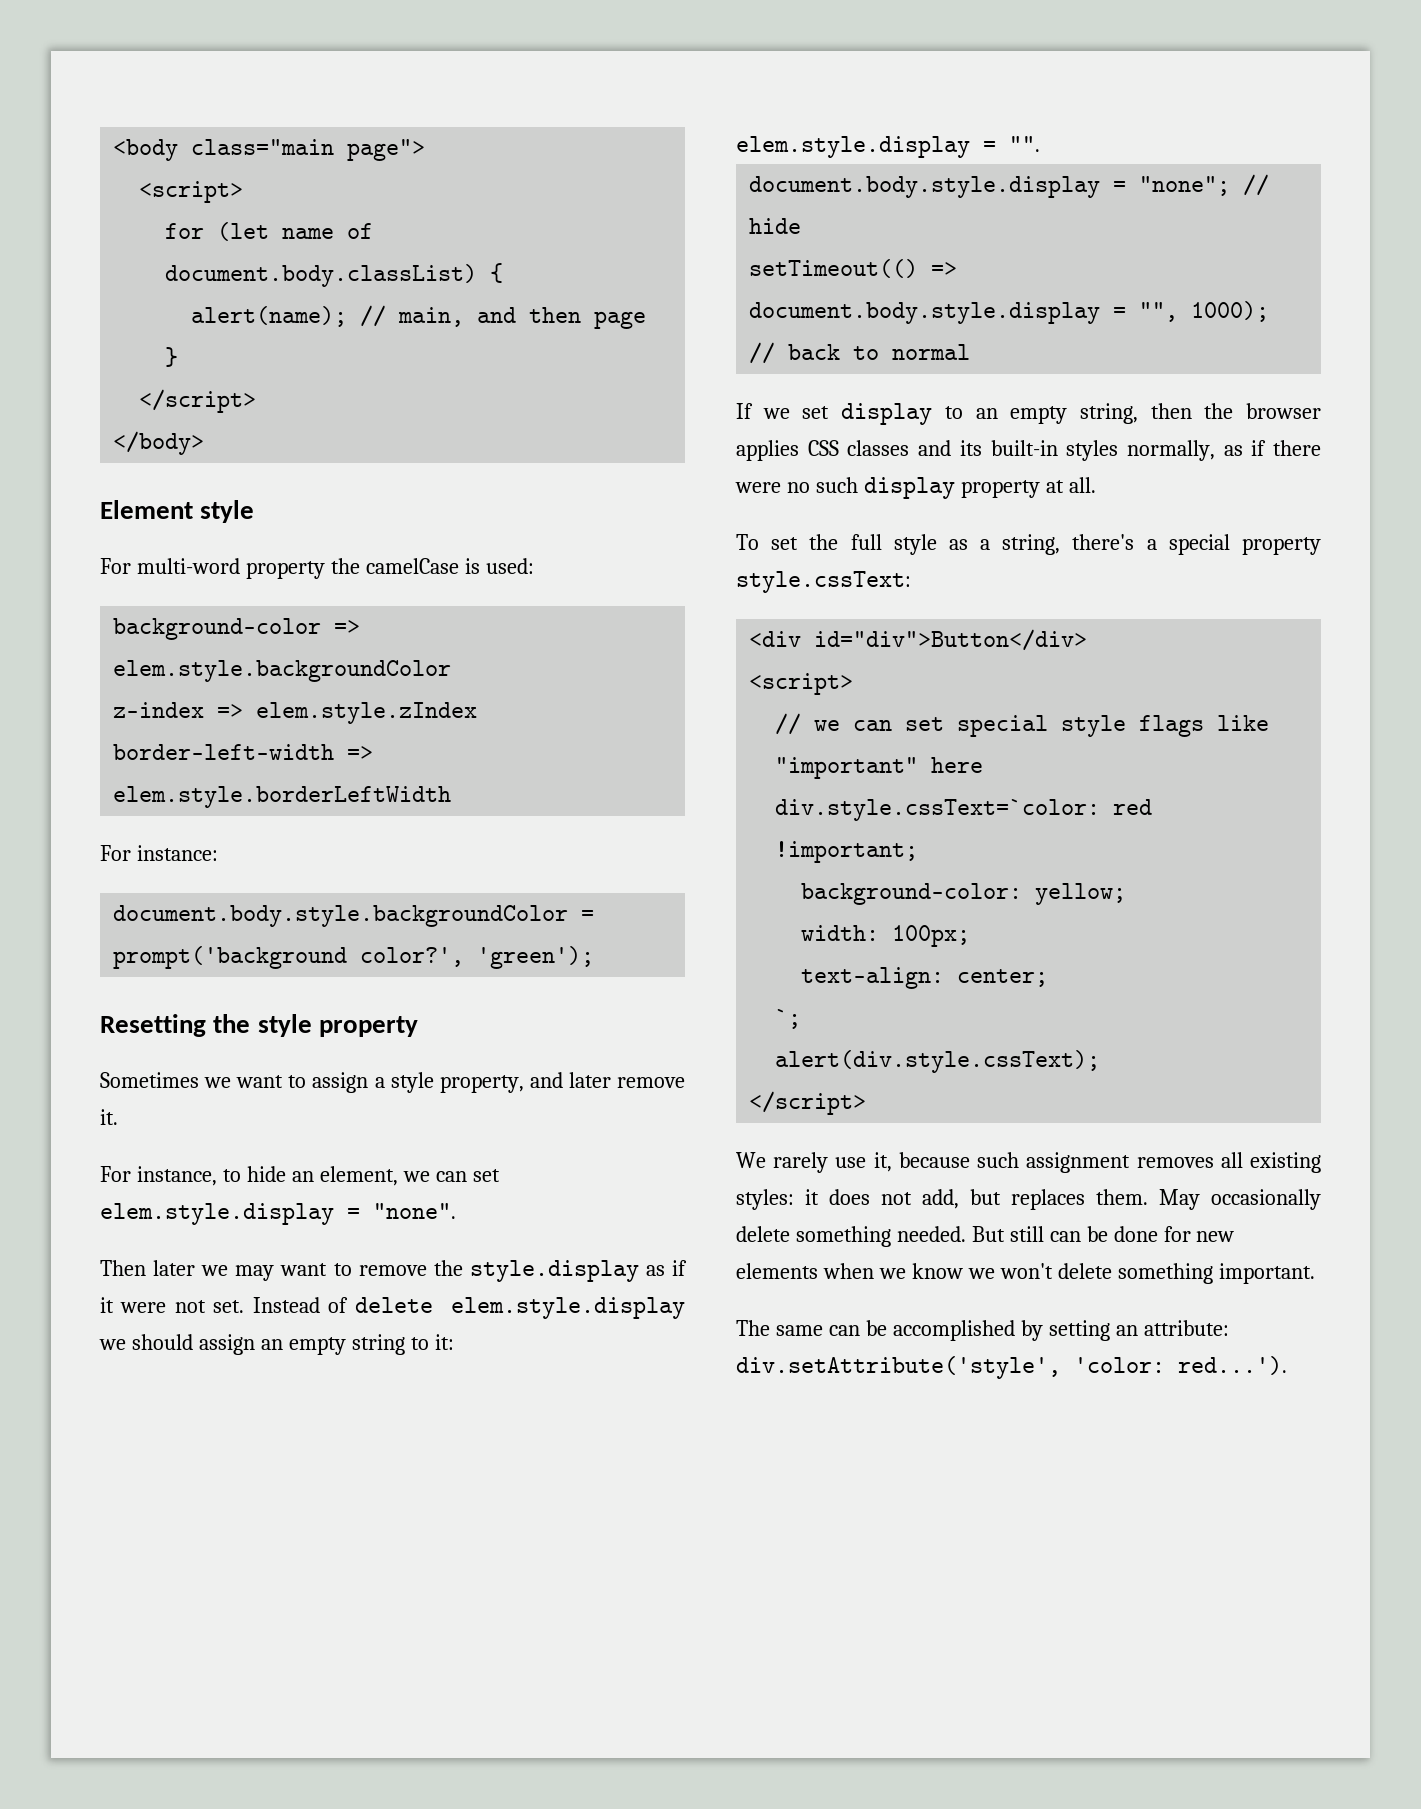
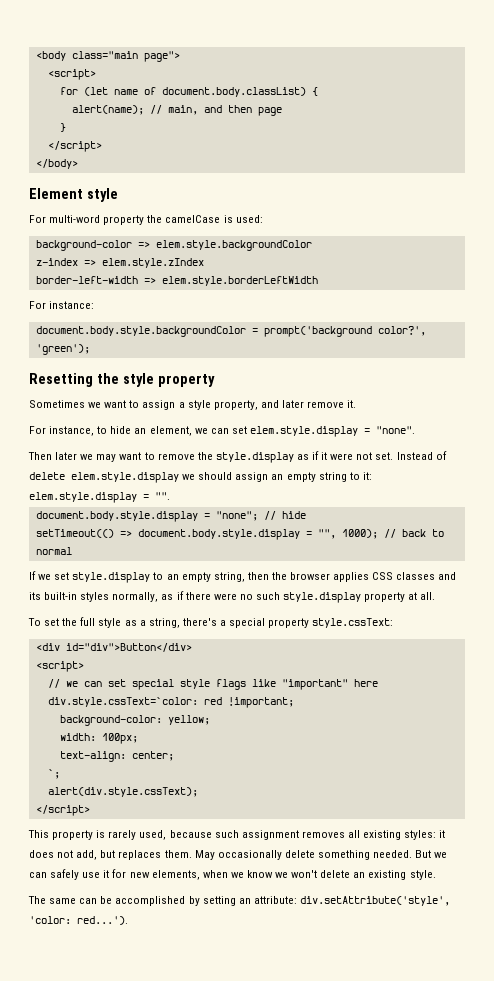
- If we set display to an empty string, then the browser applies CSS classes and its built-in styles normally, as if there were no such display property at all.
+ If we set style.display to an empty string, then the browser applies CSS classes and its built-in styles normally, as if there were no such style.display property at all.
- We rarely use it, because such assignment removes all existing styles: it does not add, but replaces them.
+ This property is rarely used, because such assignment removes all existing styles: it does not add, but replaces them.
- But still can be done for new elements when we know we won't delete something important.
+ But we can safely use it for new elements, when we know we won't delete an existing style.

